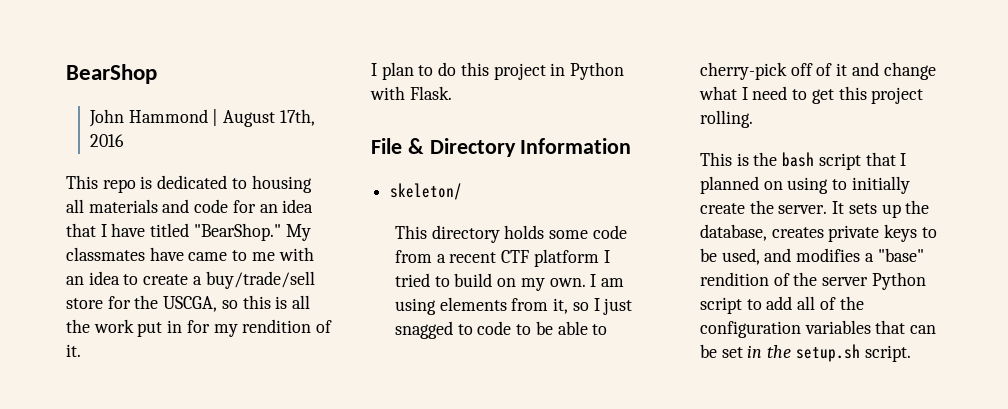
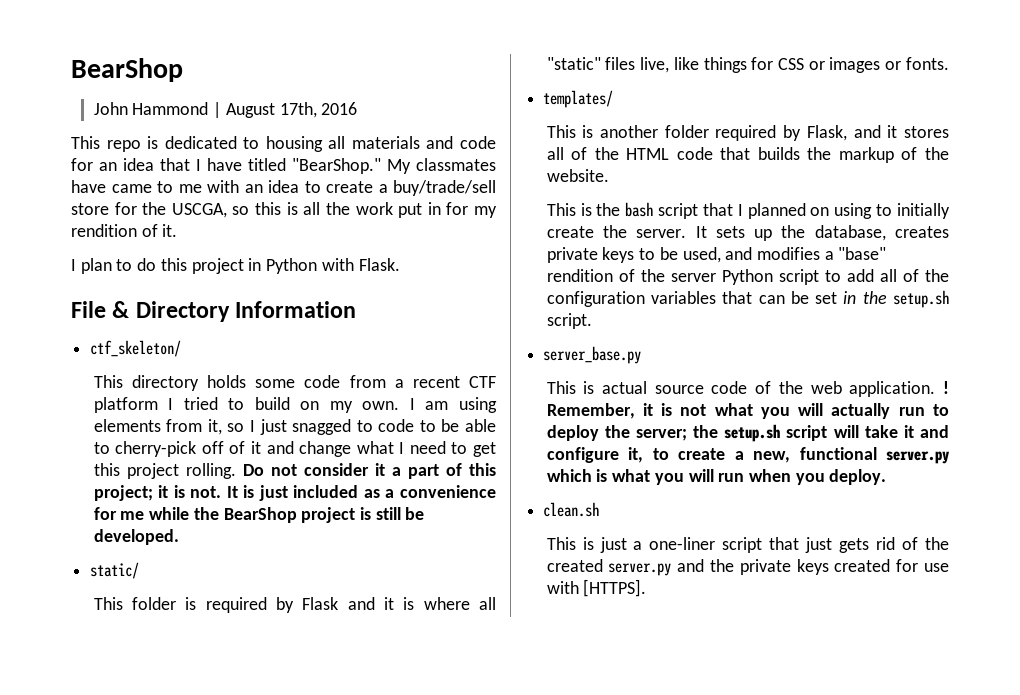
- skeleton/
+ ctf_skeleton/
+ Do not consider it a part of this project; it is not. It is just included as a convenience for me while the BearShop project is still be developed.
+ static/
+ This folder is required by Flask and it is where all "static" files live, like things for CSS or images or fonts.
+ templates/
+ This is another folder required by Flask, and it stores all of the HTML code that builds the markup of the website.
+ server_base.py
+ This is actual source code of the web application. ! Remember, it is not what you will actually run to deploy the server; the setup.sh script will take it and configure it, to create a new, functional server.py which is what you will run when you deploy.
+ clean.sh
+ This is just a one-liner script that just gets rid of the created server.py and the private keys created for use with [HTTPS].

